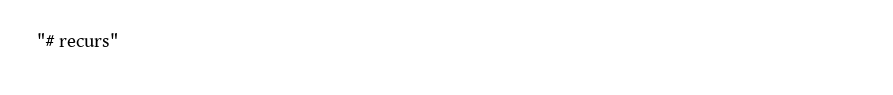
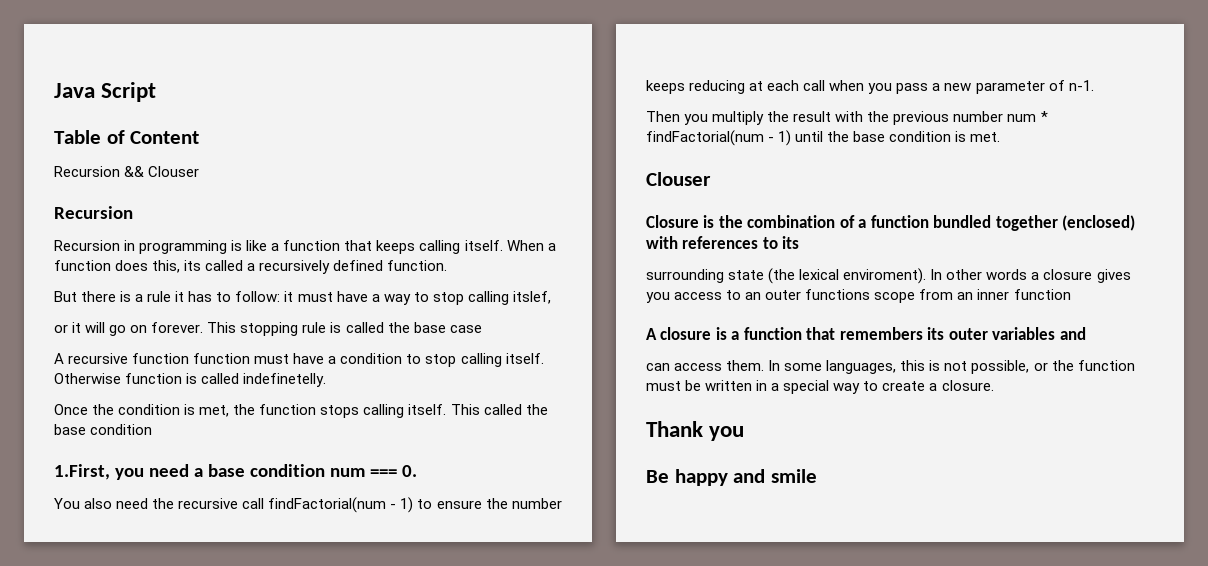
- "# recurs"
+ Java Script
+ Table of Content
+ Recursion && Clouser
+ Recursion
+ Recursion in programming is like a function that keeps calling itself. When a function does this, its called a recursively defined function.
+ But there is a rule it has to follow: it must have a way to stop calling itslef,
+ or it will go on forever. This stopping rule is called the base case
+ A recursive function function must have a condition to stop calling itself. Otherwise function is called indefinetelly.
+ Once the condition is met, the function stops calling itself. This called the base condition
+ 1.First, you need a base condition num === 0.
+ You also need the recursive call findFactorial(num - 1) to ensure the number keeps reducing at each call when you pass a new parameter of n-1.
+ Then you multiply the result with the previous number num * findFactorial(num - 1) until the base condition is met.
+ Clouser
+ Closure is the combination of a function bundled together (enclosed) with references to its
+ surrounding state (the lexical enviroment). In other words a closure gives you access to an outer functions scope from an inner function
+ A closure is a function that remembers its outer variables and
+ can access them. In some languages, this is not possible, or the function must be written in a special way to create a closure.
+ Thank you
+ Be happy and smile

